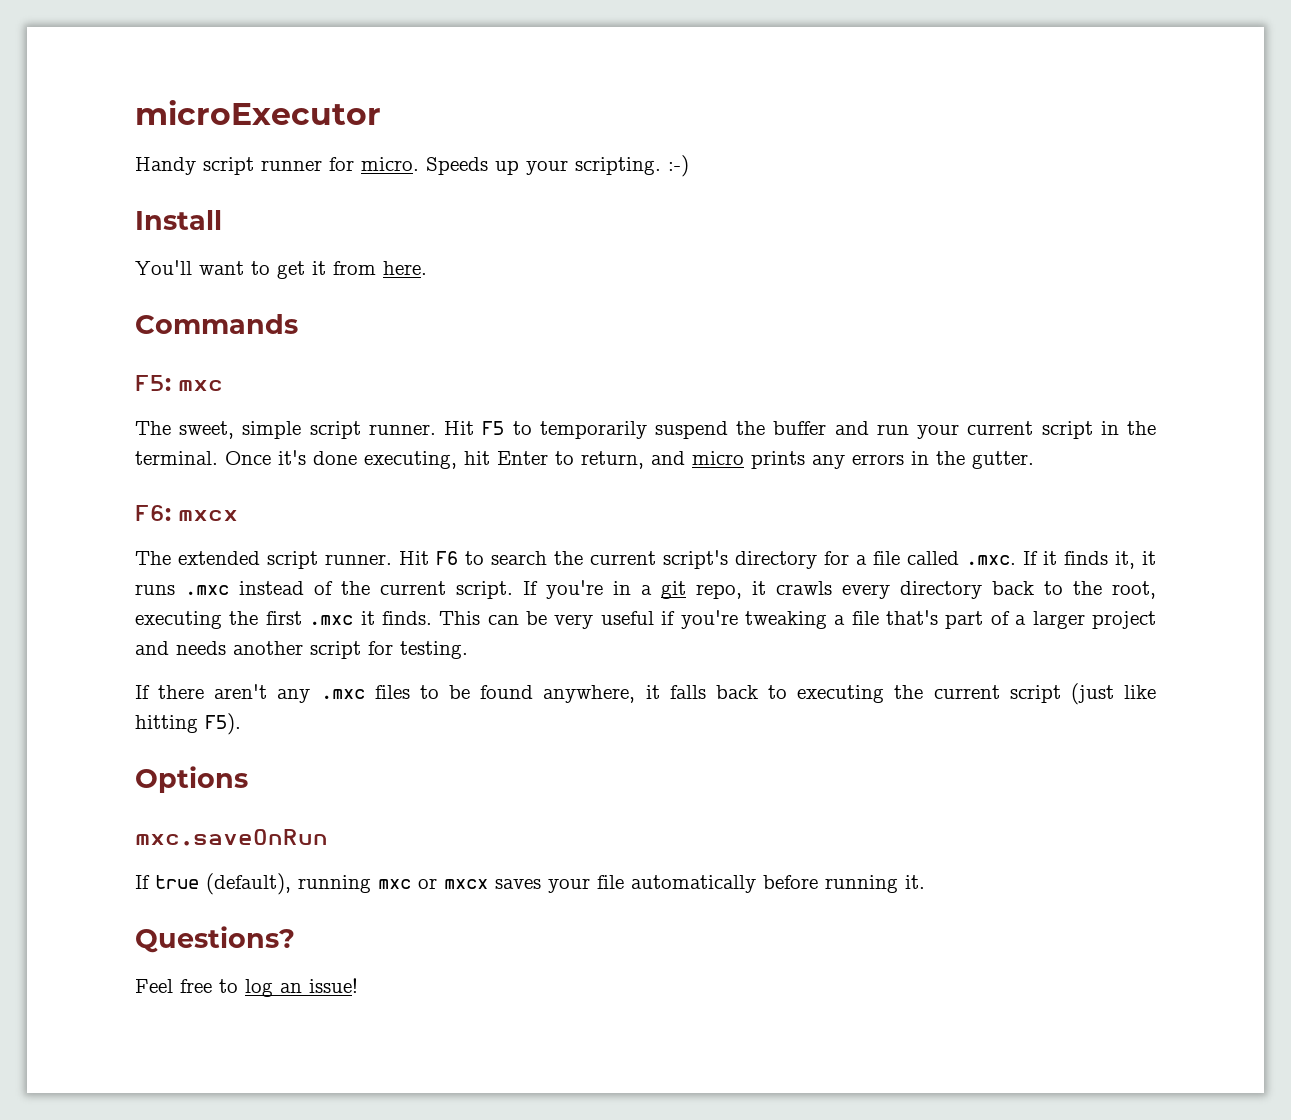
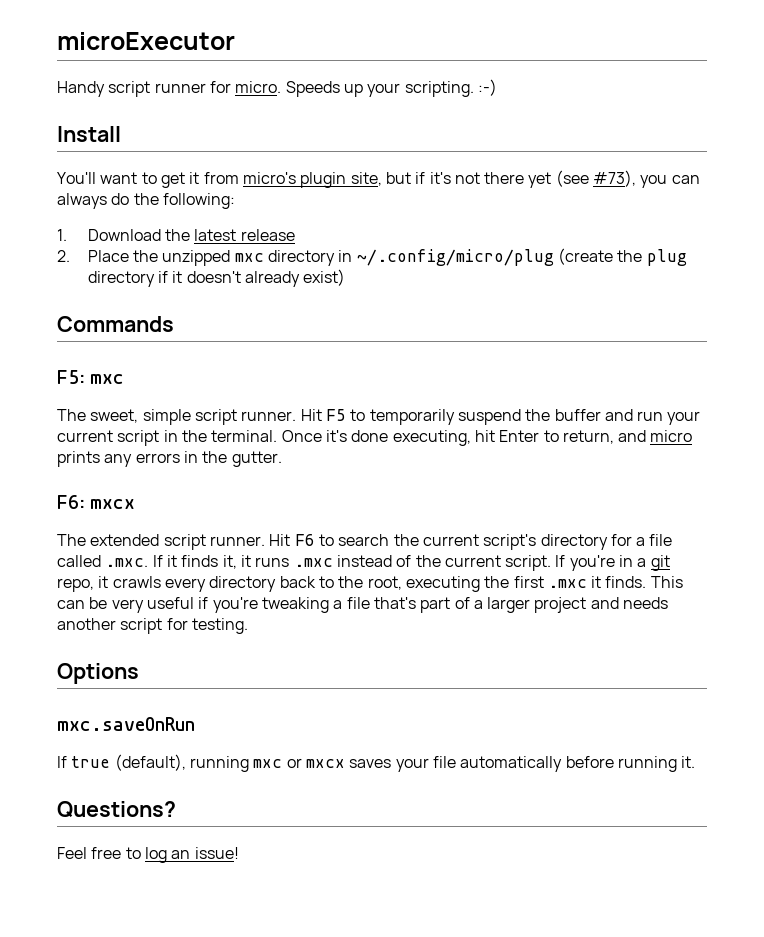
- You'll want to get it from here.
+ You'll want to get it from micro's plugin site, but if it's not there yet (see #73), you can always do the following:
+ 1. Download the latest release
+ 2. Place the unzipped mxc directory in ~/.config/micro/plug (create the plug directory if it doesn't already exist)
- If there aren't any .mxc files to be found anywhere, it falls back to executing the current script (just like hitting F5).

